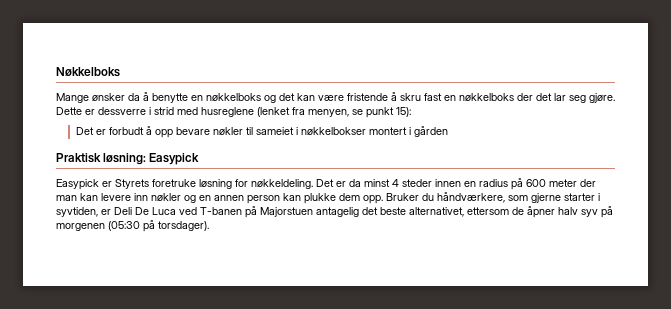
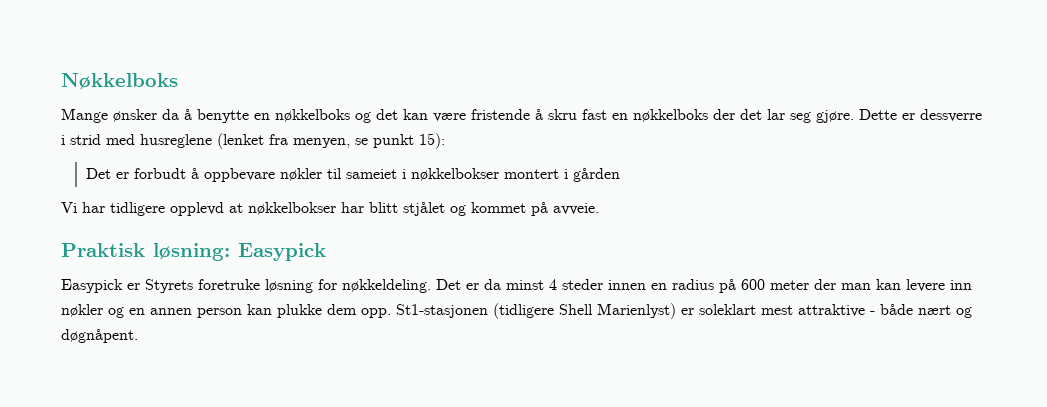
- Det er forbudt å opp bevare nøkler til sameiet i nøkkelbokser montert i gården
+ Det er forbudt å oppbevare nøkler til sameiet i nøkkelbokser montert i gården
+ Vi har tidligere opplevd at nøkkelbokser har blitt stjålet og kommet på avveie.
- Bruker du håndværkere, som gjerne starter i syvtiden, er Deli De Luca ved T-banen på Majorstuen antagelig det beste alternativet, ettersom de åpner halv syv på morgenen (05:30 på torsdager).
+ St1-stasjonen (tidligere Shell Marienlyst) er soleklart mest attraktive - både nært og døgnåpent.

